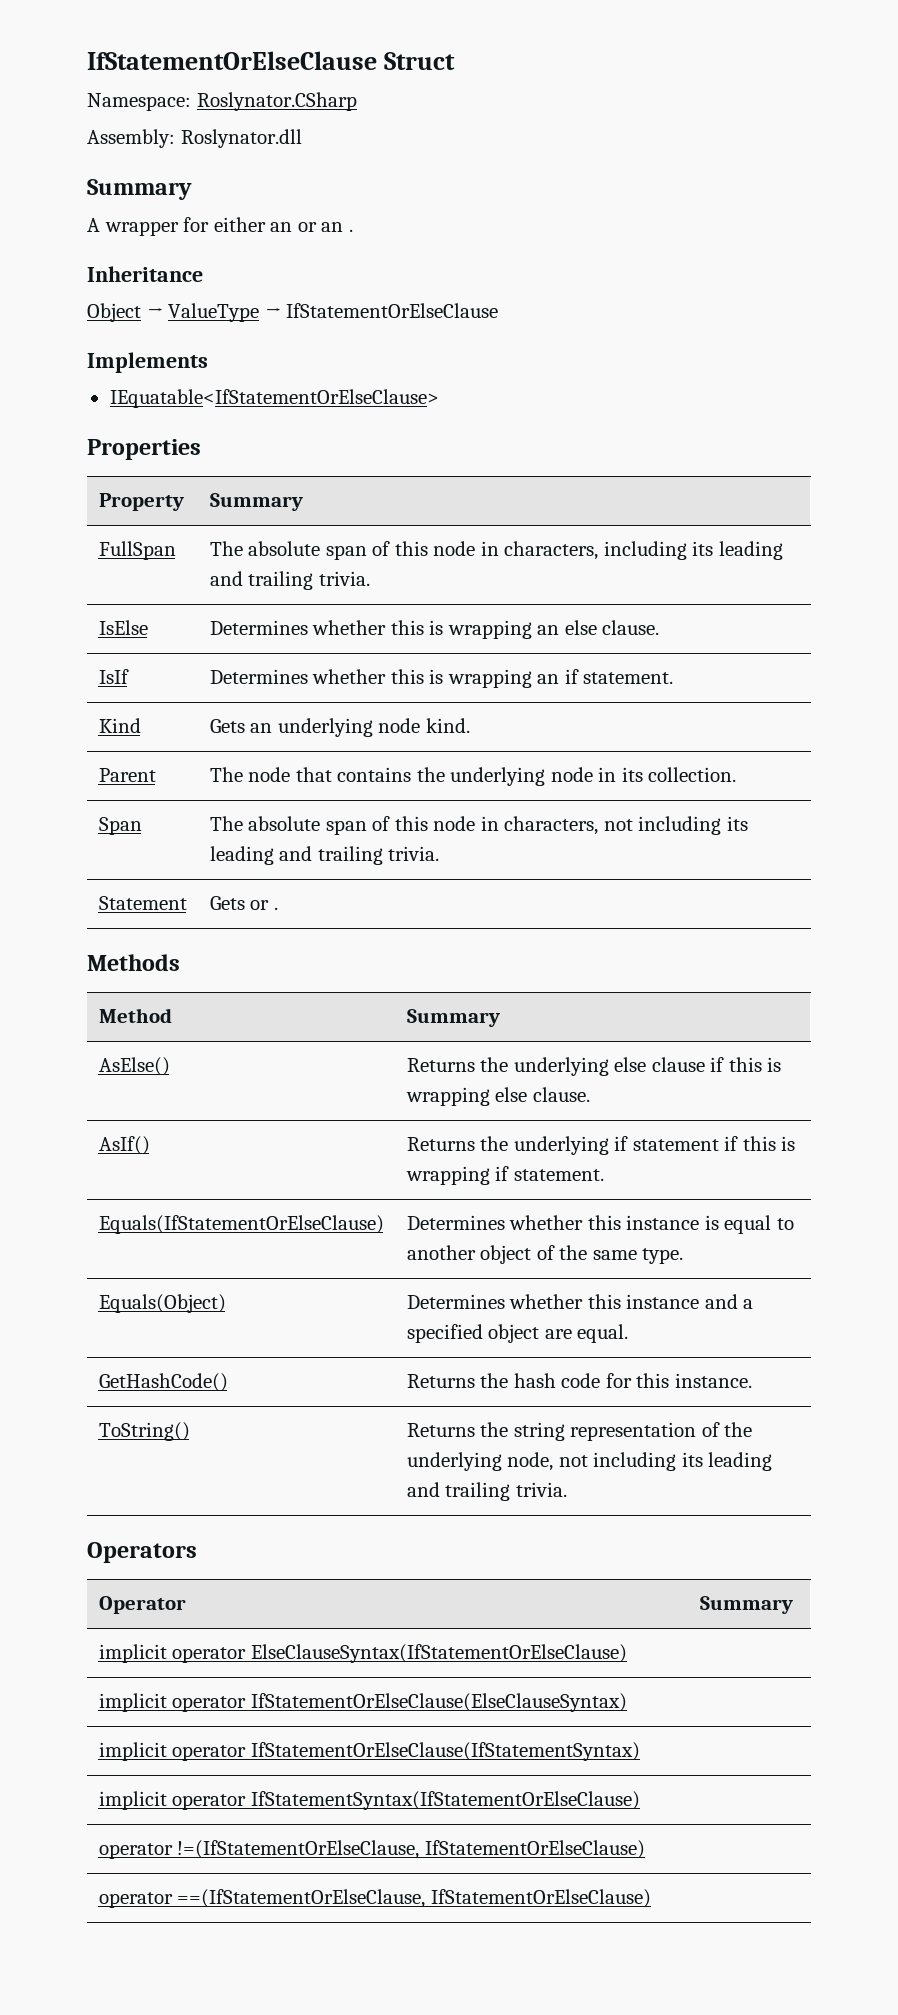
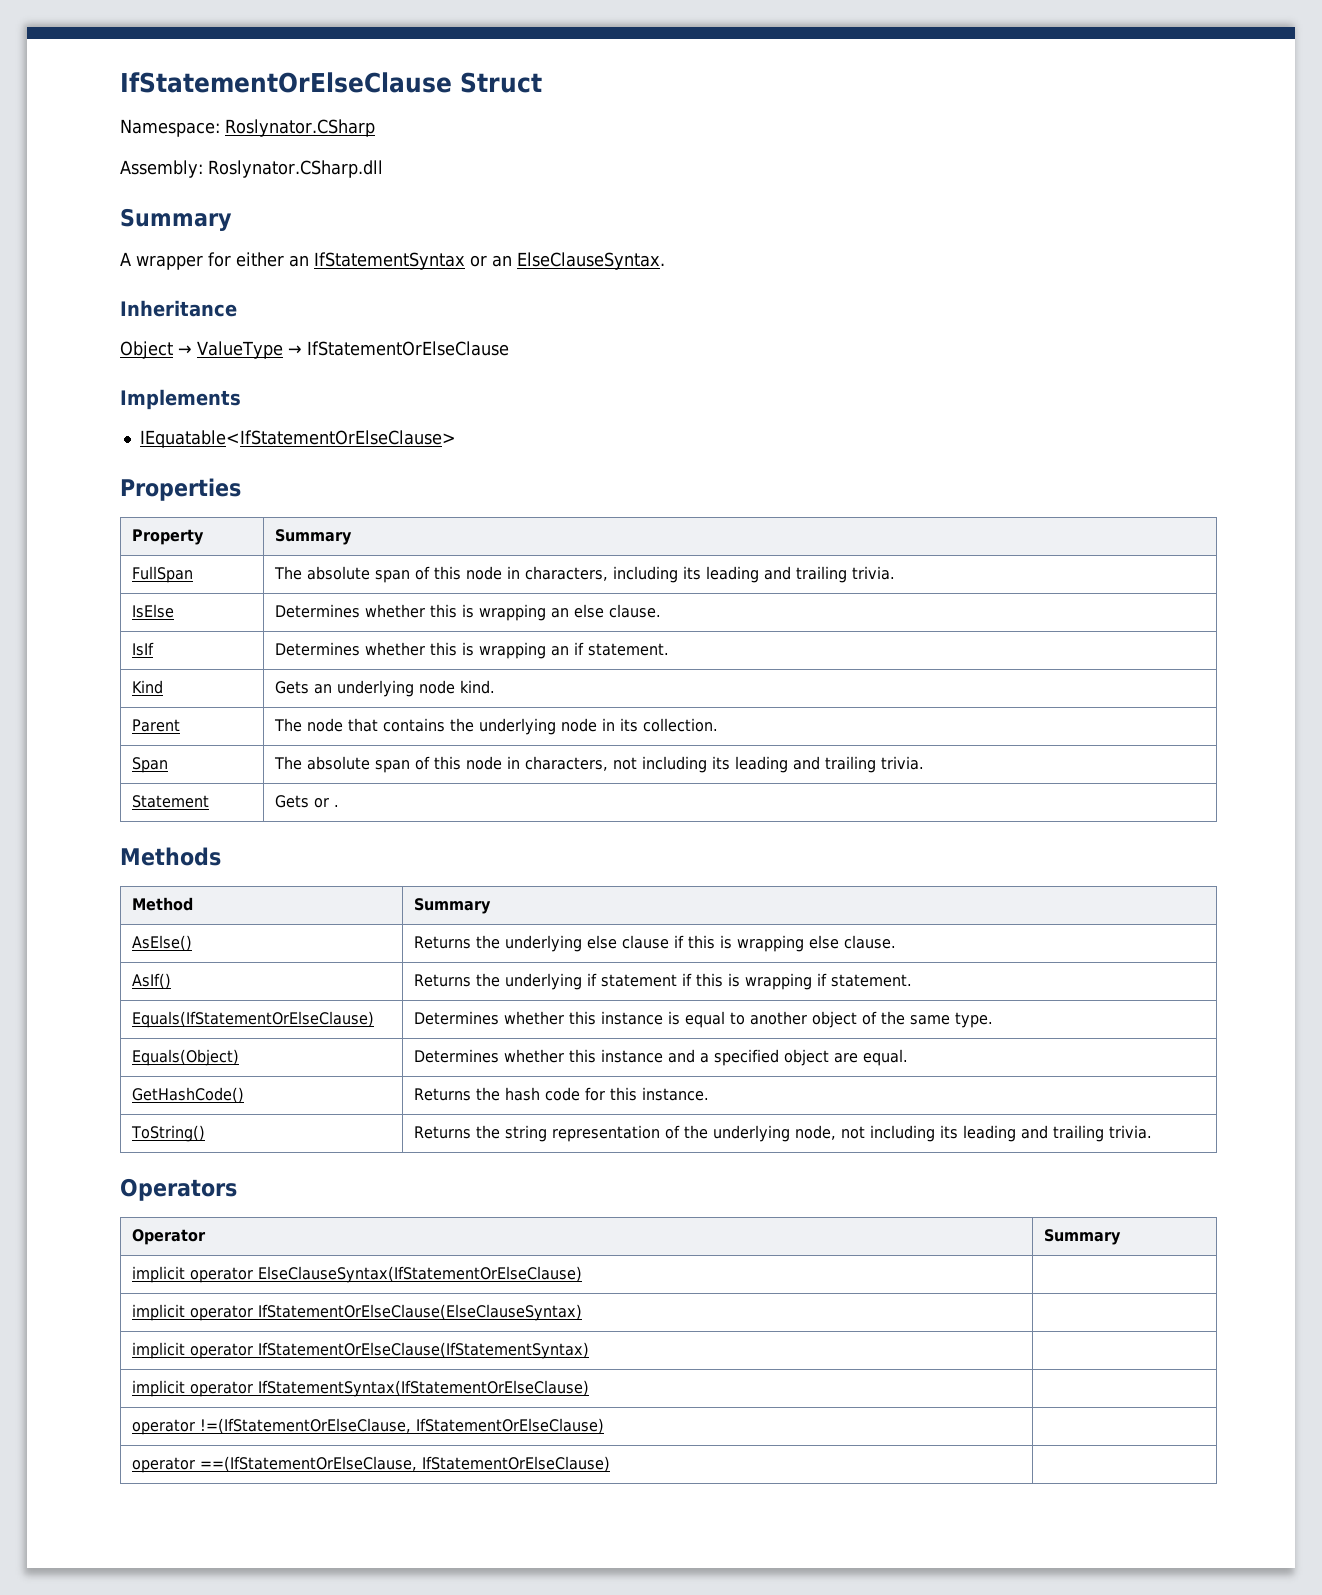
- Assembly: Roslynator.dll
+ Assembly: Roslynator.CSharp.dll
- A wrapper for either an or an .
+ A wrapper for either an IfStatementSyntax or an ElseClauseSyntax.

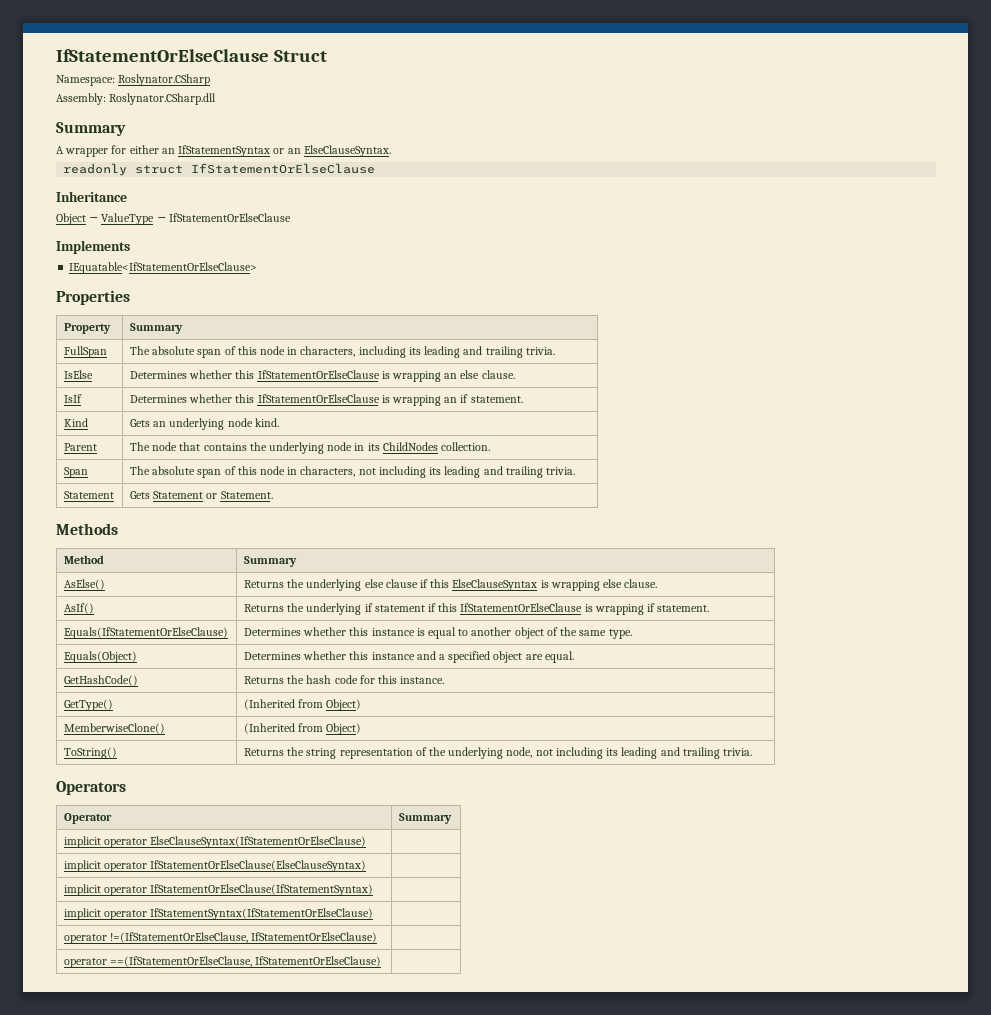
+ readonly struct IfStatementOrElseClause
- IsElse | Determines whether this is wrapping an else clause.
+ IsElse | Determines whether this IfStatementOrElseClause is wrapping an else clause.
- IsIf | Determines whether this is wrapping an if statement.
+ IsIf | Determines whether this IfStatementOrElseClause is wrapping an if statement.
- Parent | The node that contains the underlying node in its collection.
+ Parent | The node that contains the underlying node in its ChildNodes collection.
- Statement | Gets or .
+ Statement | Gets Statement or Statement.
- AsElse() | Returns the underlying else clause if this is wrapping else clause.
+ AsElse() | Returns the underlying else clause if this ElseClauseSyntax is wrapping else clause.
- AsIf() | Returns the underlying if statement if this is wrapping if statement.
+ AsIf() | Returns the underlying if statement if this IfStatementOrElseClause is wrapping if statement.
+ GetType() | (Inherited from Object)
+ MemberwiseClone() | (Inherited from Object)

